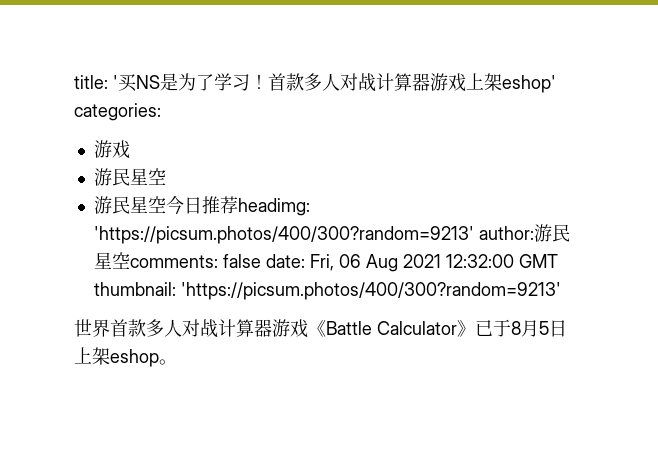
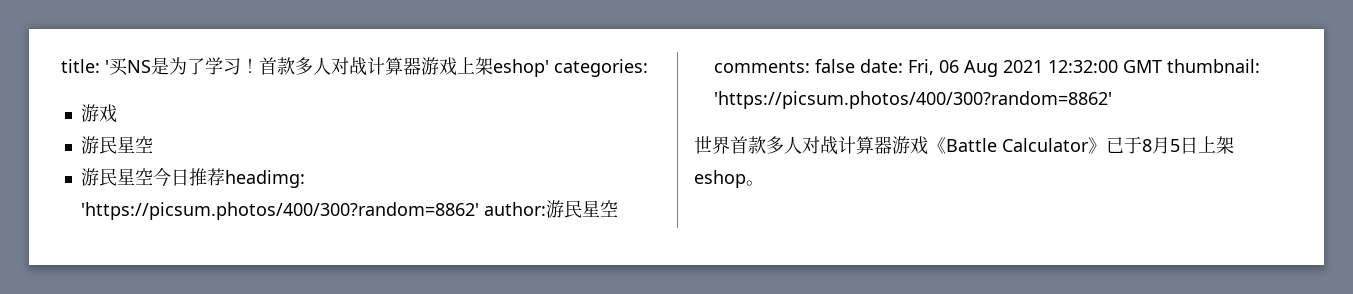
- 游民星空今日推荐headimg: 'https://picsum.photos/400/300?random=9213' author:游民星空comments: false date: Fri, 06 Aug 2021 12:32:00 GMT thumbnail: 'https://picsum.photos/400/300?random=9213'
+ 游民星空今日推荐headimg: 'https://picsum.photos/400/300?random=8862' author:游民星空comments: false date: Fri, 06 Aug 2021 12:32:00 GMT thumbnail: 'https://picsum.photos/400/300?random=8862'

